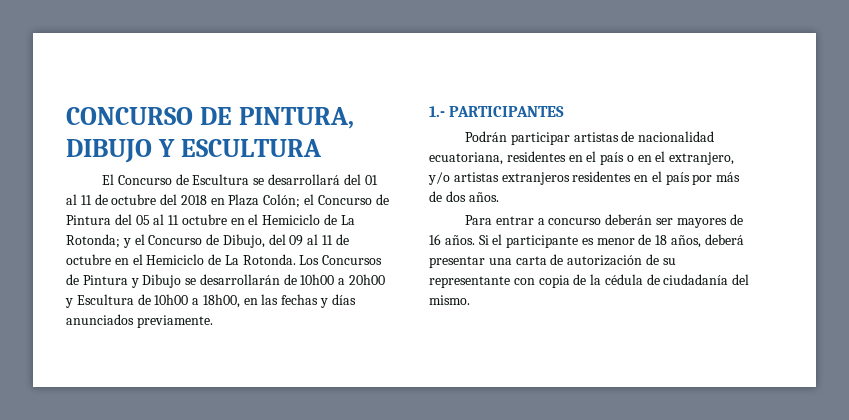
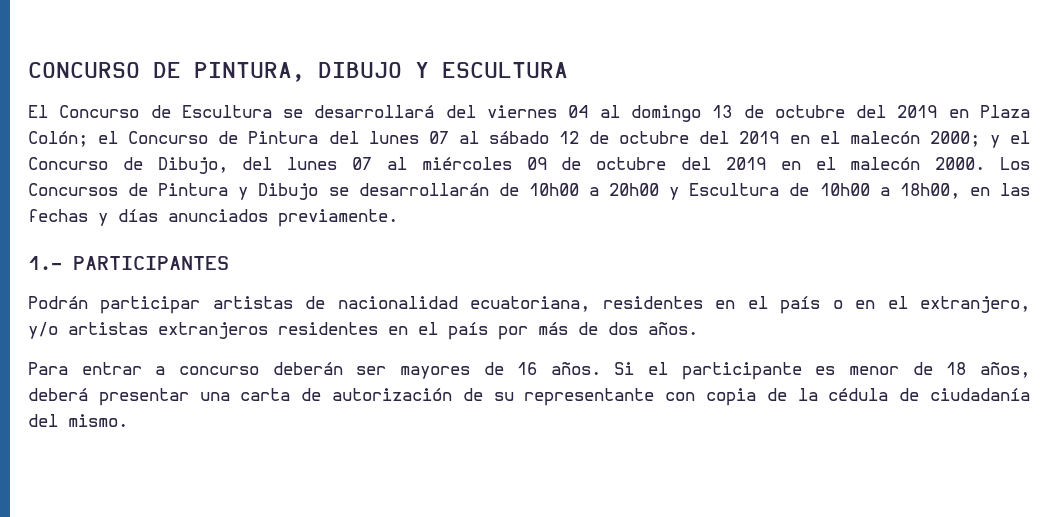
- El Concurso de Escultura se desarrollará del 01 al 11 de octubre del 2018 en Plaza Colón; el Concurso de Pintura del 05 al 11 octubre en el Hemiciclo de La Rotonda; y el Concurso de Dibujo, del 09 al 11 de octubre en el Hemiciclo de La Rotonda.
+ El Concurso de Escultura se desarrollará del viernes 04 al domingo 13 de octubre del 2019 en Plaza Colón; el Concurso de Pintura del lunes 07 al sábado 12 de octubre del 2019 en el malecón 2000; y el Concurso de Dibujo, del lunes 07 al miércoles 09 de octubre del 2019 en el malecón 2000.

